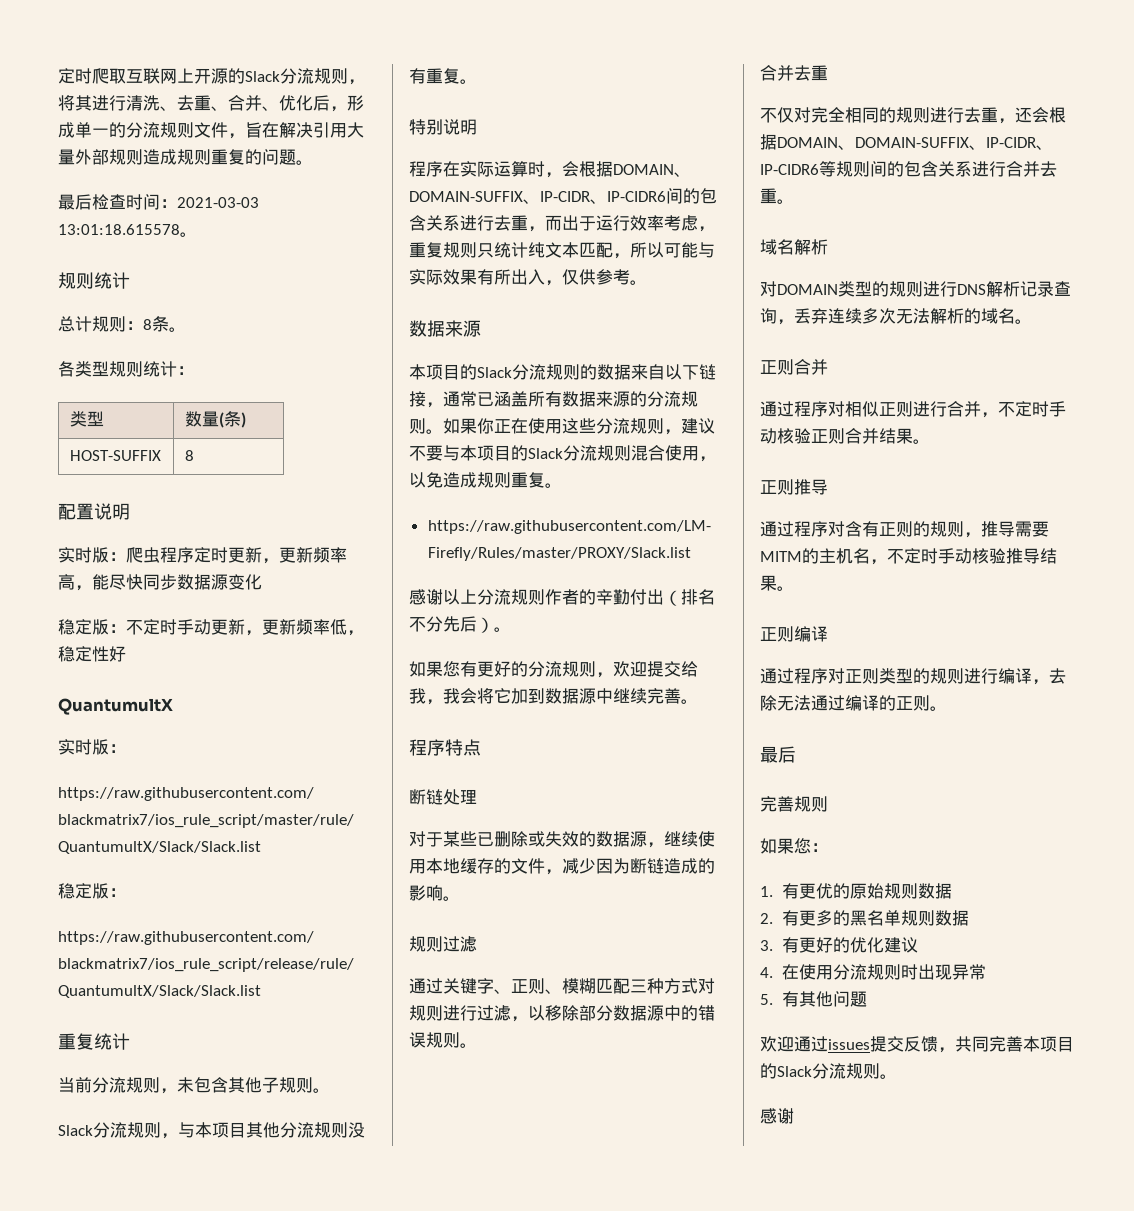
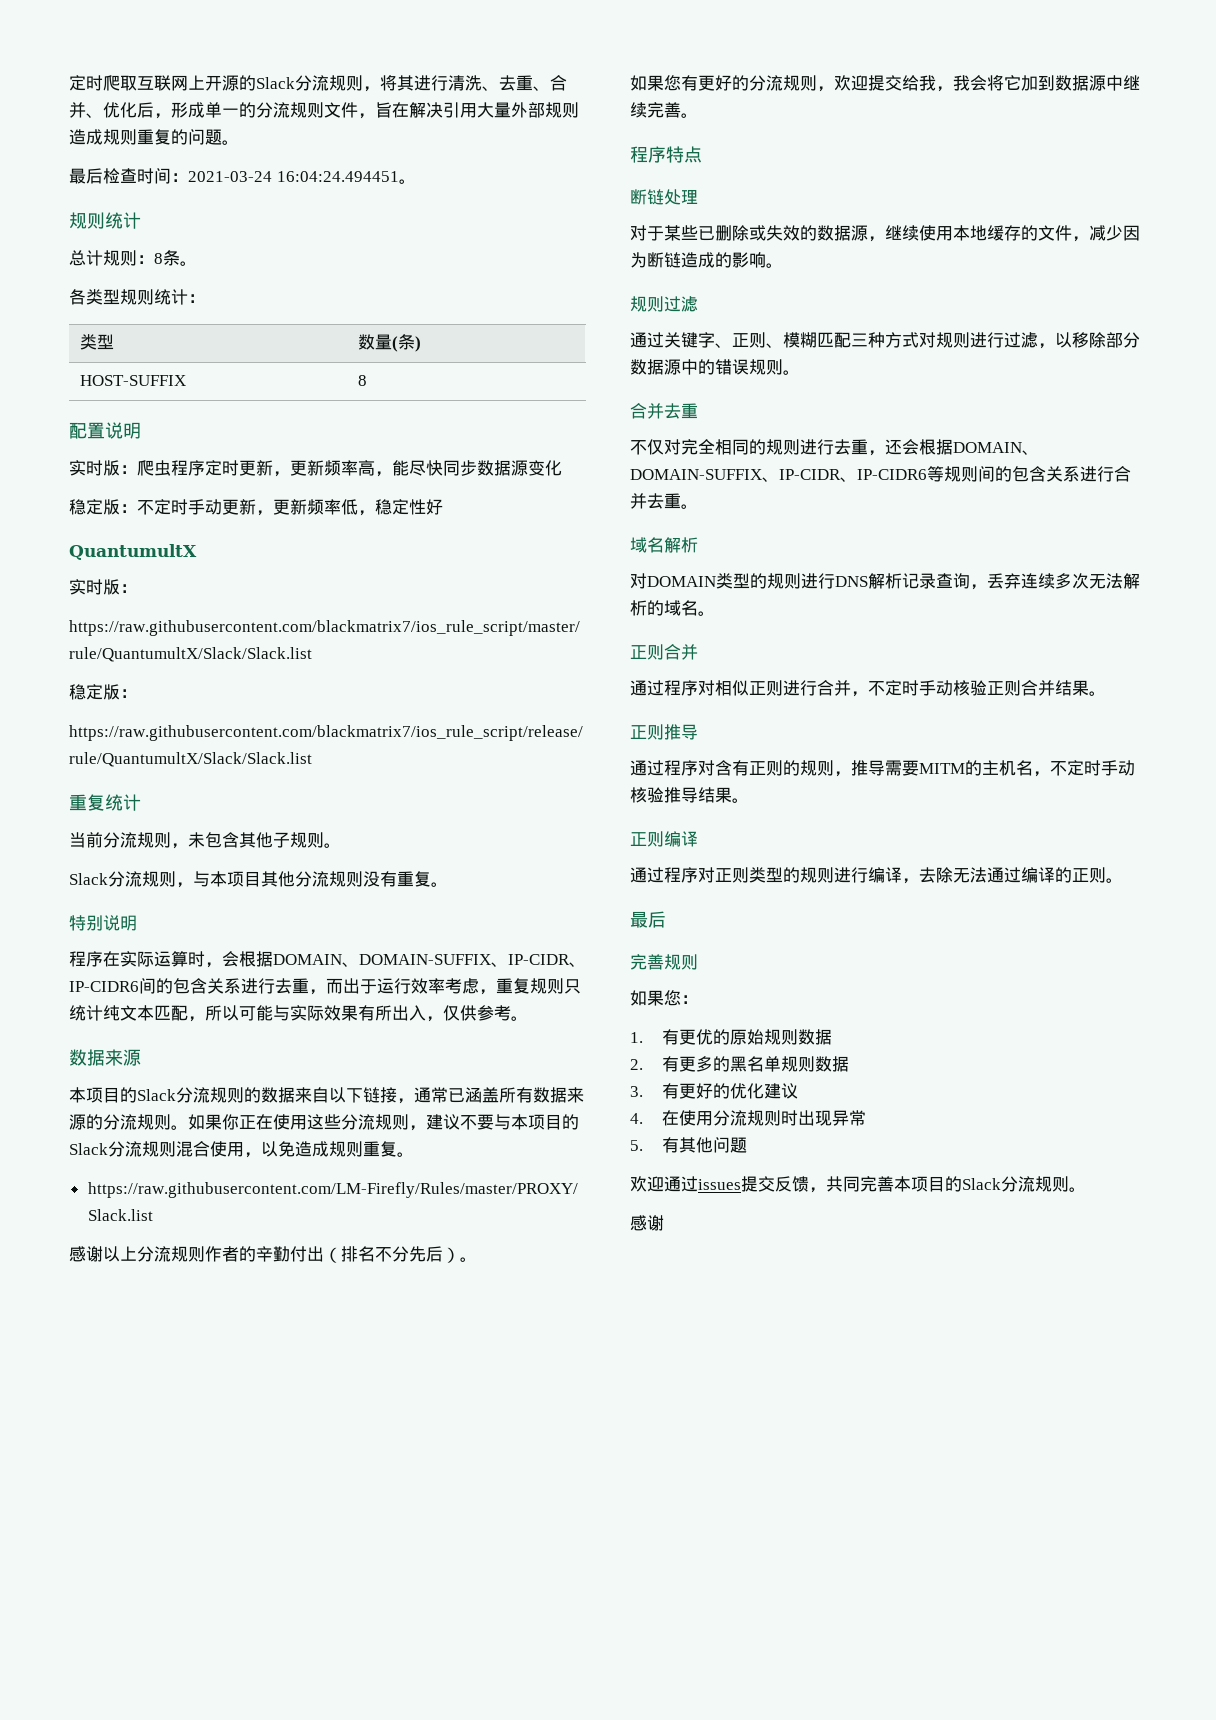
- 最后检查时间：2021-03-03 13:01:18.615578。
+ 最后检查时间：2021-03-24 16:04:24.494451。

